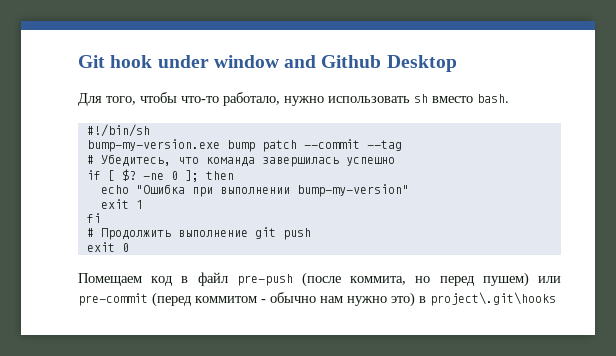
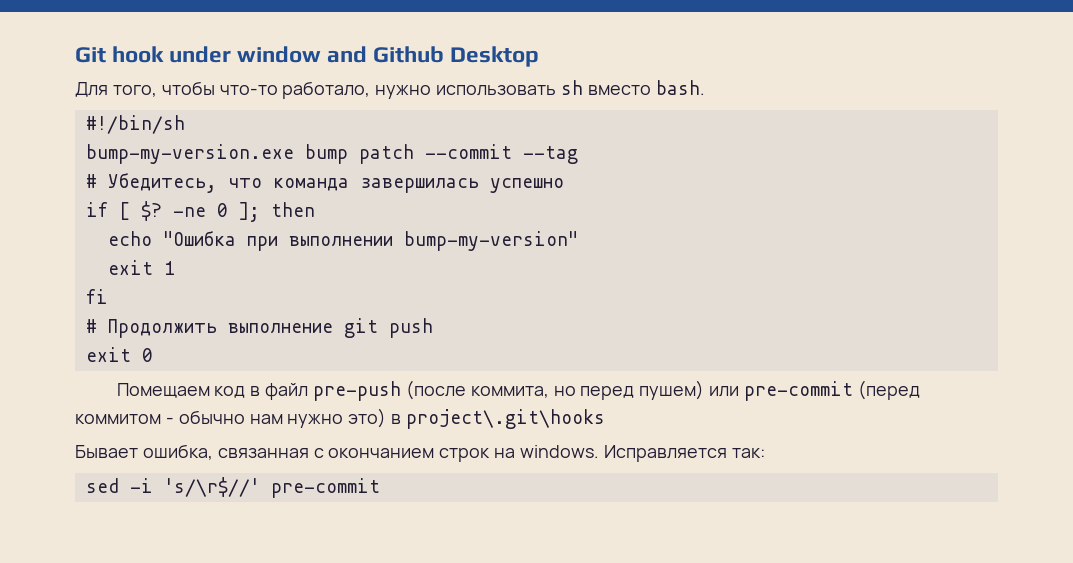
+ Бывает ошибка, связанная с окончанием строк на windows. Исправляется так:
+ sed -i 's/\r$//' pre-commit

